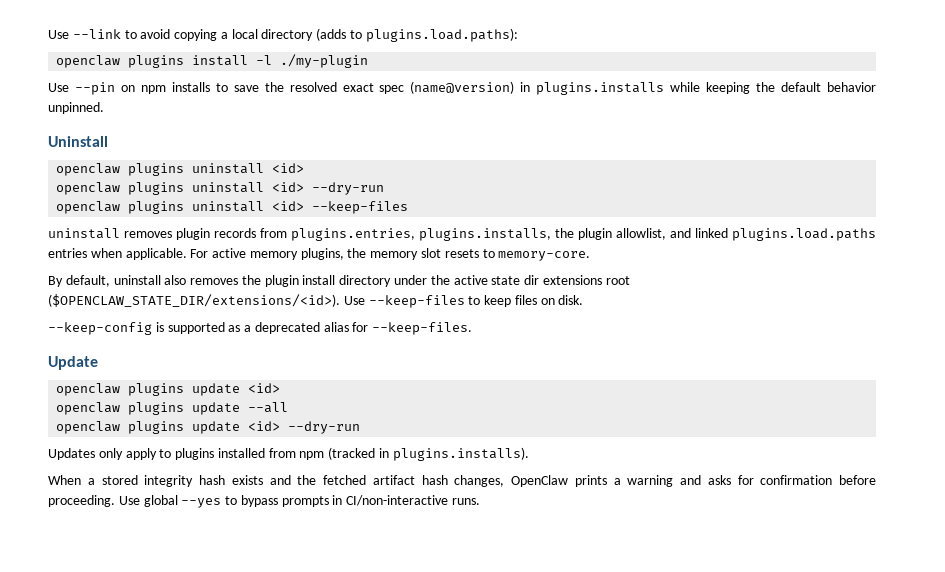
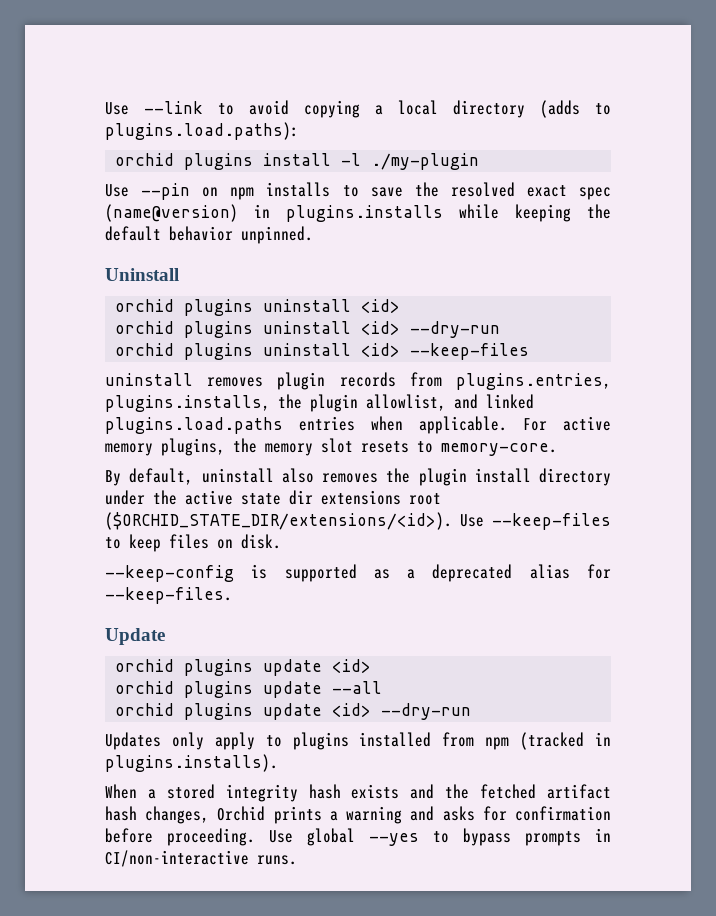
- openclaw plugins install -l ./my-plugin
+ orchid plugins install -l ./my-plugin
  Uninstall
- openclaw plugins uninstall <id>
+ orchid plugins uninstall <id>
- openclaw plugins uninstall <id> --dry-run
+ orchid plugins uninstall <id> --dry-run
- openclaw plugins uninstall <id> --keep-files
+ orchid plugins uninstall <id> --keep-files
- By default, uninstall also removes the plugin install directory under the active state dir extensions root ($OPENCLAW_STATE_DIR/extensions/<id>).
+ By default, uninstall also removes the plugin install directory under the active state dir extensions root ($ORCHID_STATE_DIR/extensions/<id>).
  Update
- openclaw plugins update <id>
+ orchid plugins update <id>
- openclaw plugins update --all
+ orchid plugins update --all
- openclaw plugins update <id> --dry-run
+ orchid plugins update <id> --dry-run
- When a stored integrity hash exists and the fetched artifact hash changes, OpenClaw prints a warning and asks for confirmation before proceeding.
+ When a stored integrity hash exists and the fetched artifact hash changes, Orchid prints a warning and asks for confirmation before proceeding.

